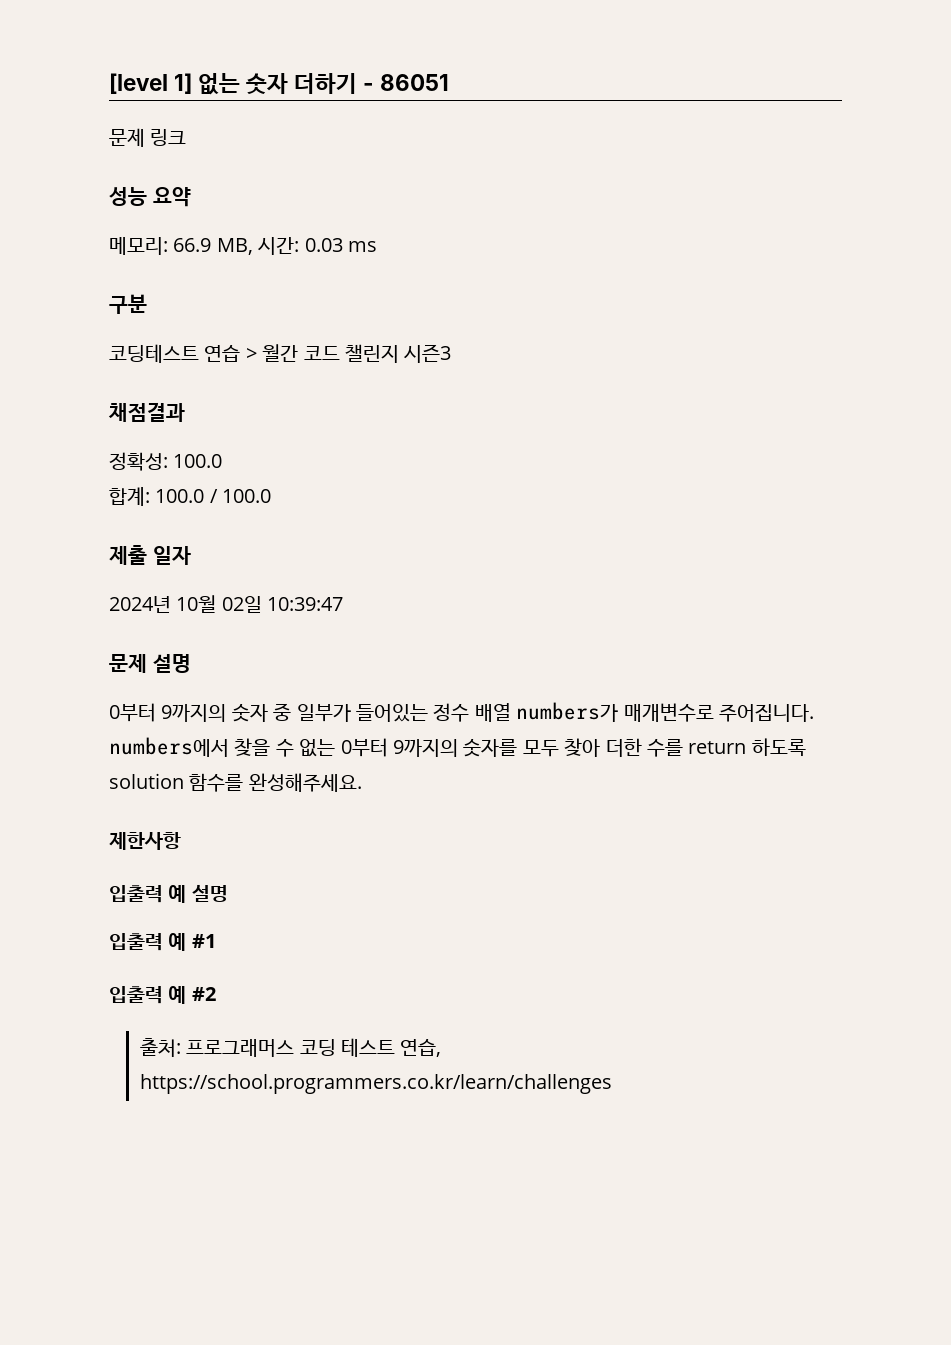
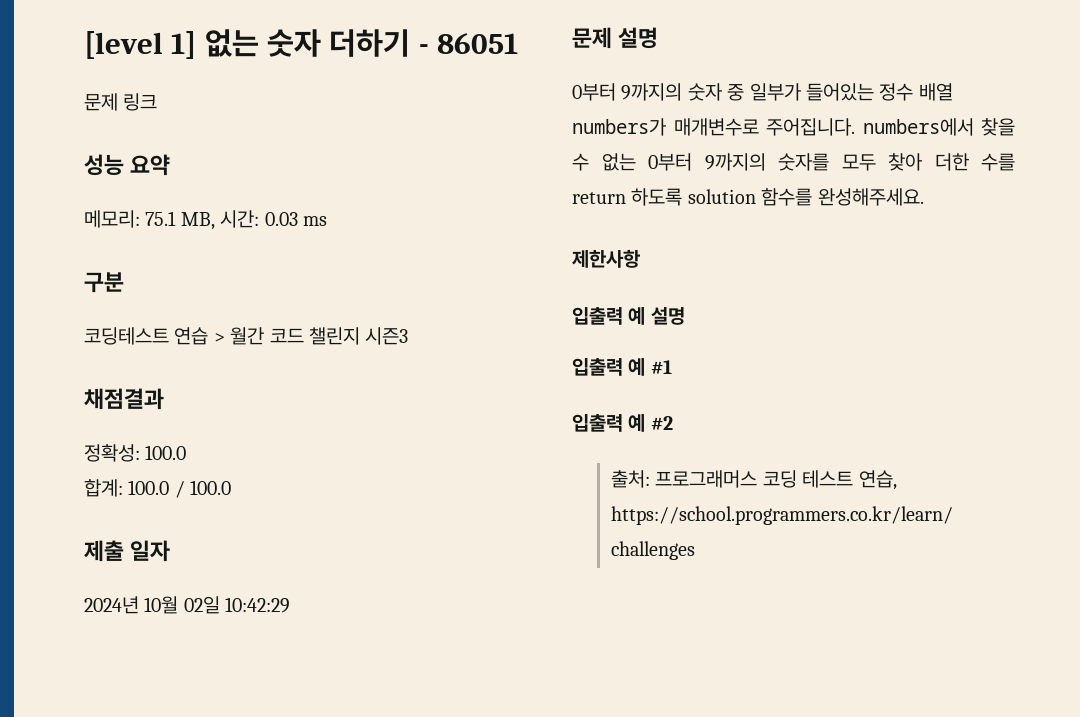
- 메모리: 66.9 MB, 시간: 0.03 ms
+ 메모리: 75.1 MB, 시간: 0.03 ms
- 2024년 10월 02일 10:39:47
+ 2024년 10월 02일 10:42:29

